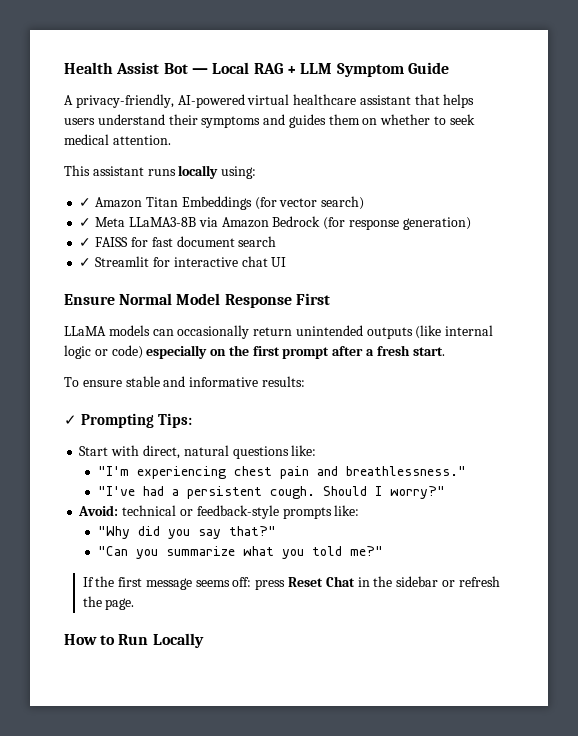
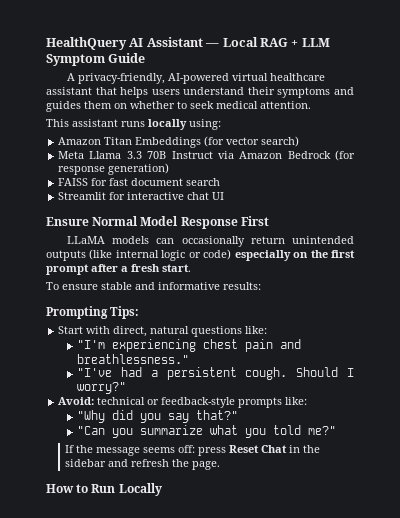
- Health Assist Bot — Local RAG + LLM Symptom Guide
+ HealthQuery AI Assistant — Local RAG + LLM Symptom Guide
- ✓ Amazon Titan Embeddings (for vector search)
+ Amazon Titan Embeddings (for vector search)
- ✓ Meta LLaMA3-8B via Amazon Bedrock (for response generation)
+ Meta Llama 3.3 70B Instruct via Amazon Bedrock (for response generation)
- ✓ FAISS for fast document search
+ FAISS for fast document search
- ✓ Streamlit for interactive chat UI
+ Streamlit for interactive chat UI
- ✓ Prompting Tips:
+ Prompting Tips:
- If the first message seems off: press Reset Chat in the sidebar or refresh the page.
+ If the message seems off: press Reset Chat in the sidebar and refresh the page.

